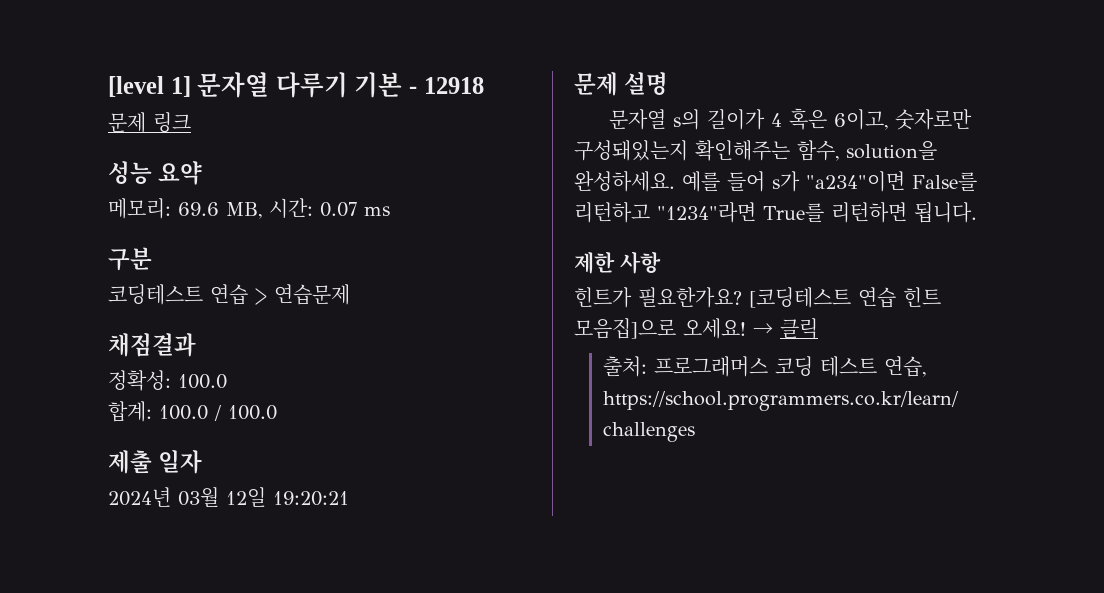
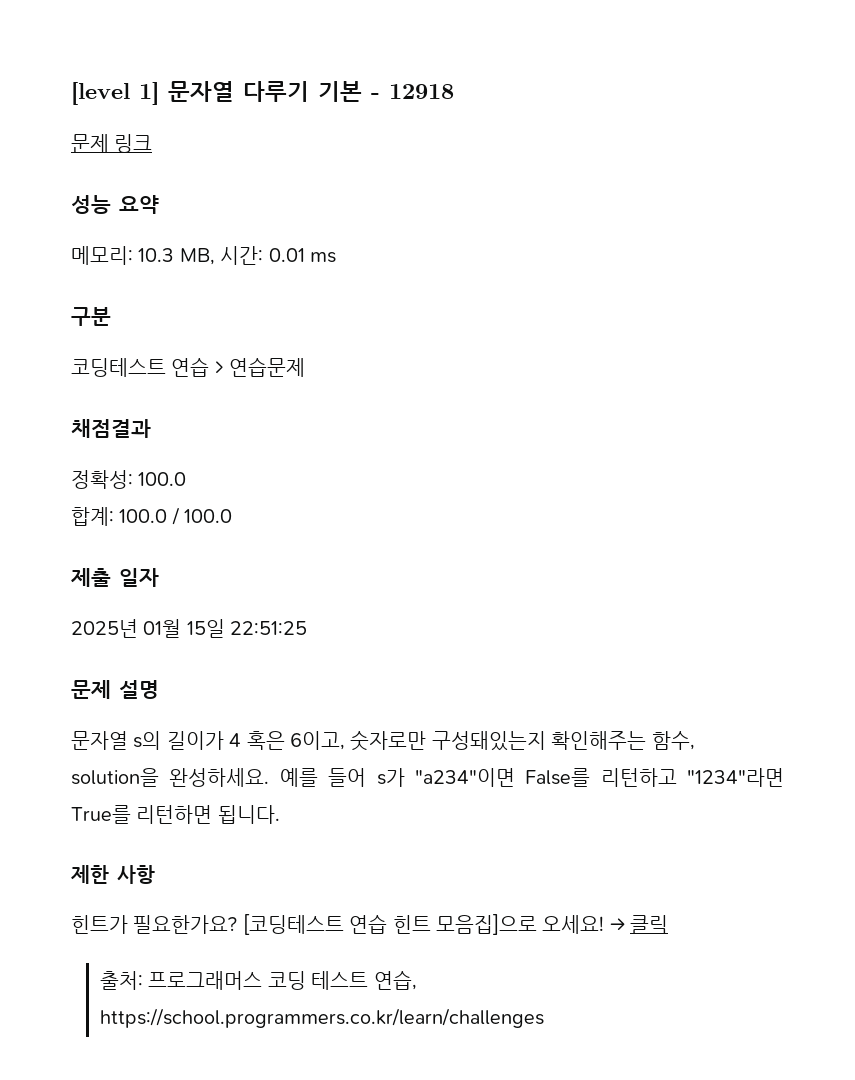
- 메모리: 69.6 MB, 시간: 0.07 ms
+ 메모리: 10.3 MB, 시간: 0.01 ms
- 2024년 03월 12일 19:20:21
+ 2025년 01월 15일 22:51:25

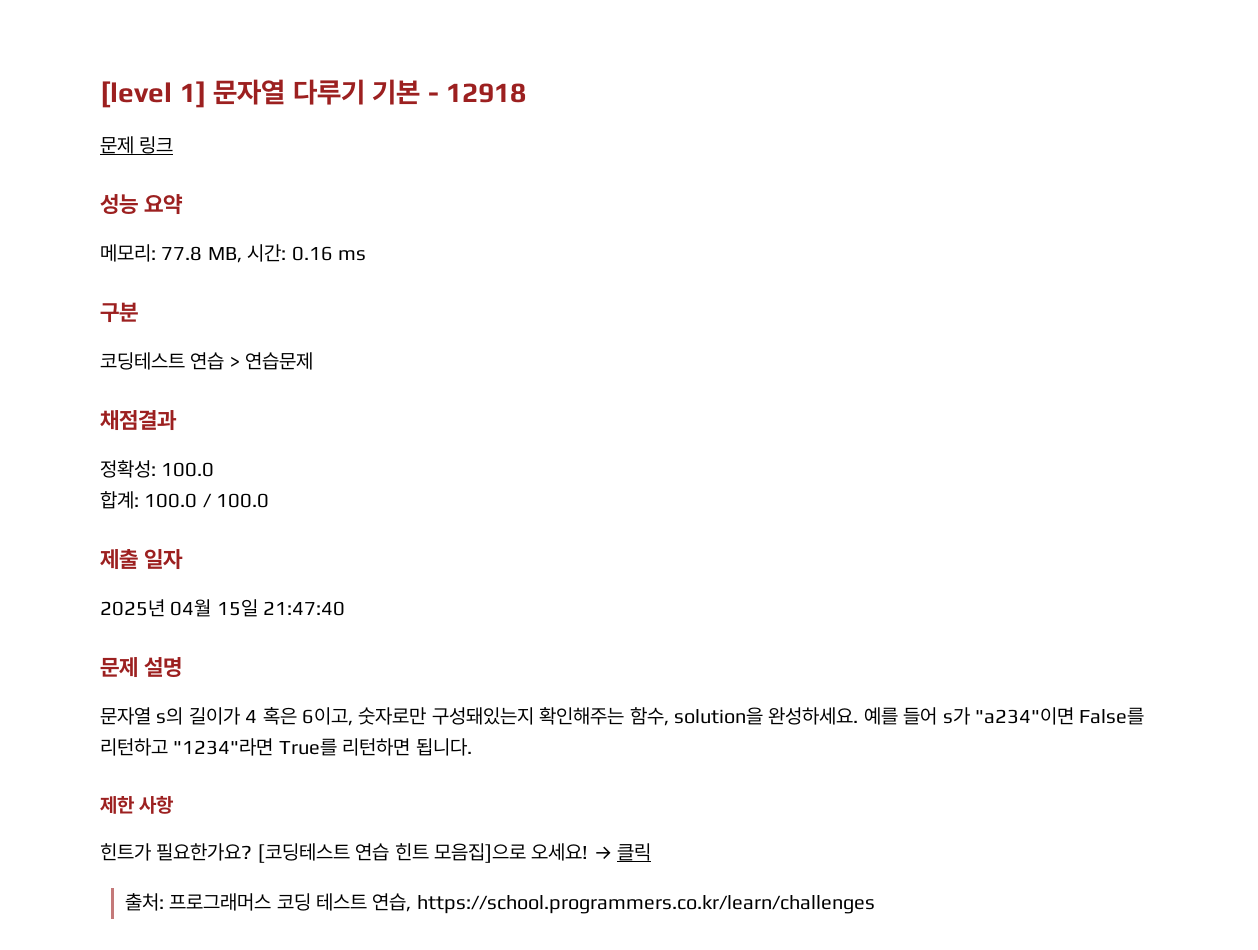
- 메모리: 10.3 MB, 시간: 0.01 ms
+ 메모리: 77.8 MB, 시간: 0.16 ms
- 2025년 01월 15일 22:51:25
+ 2025년 04월 15일 21:47:40

